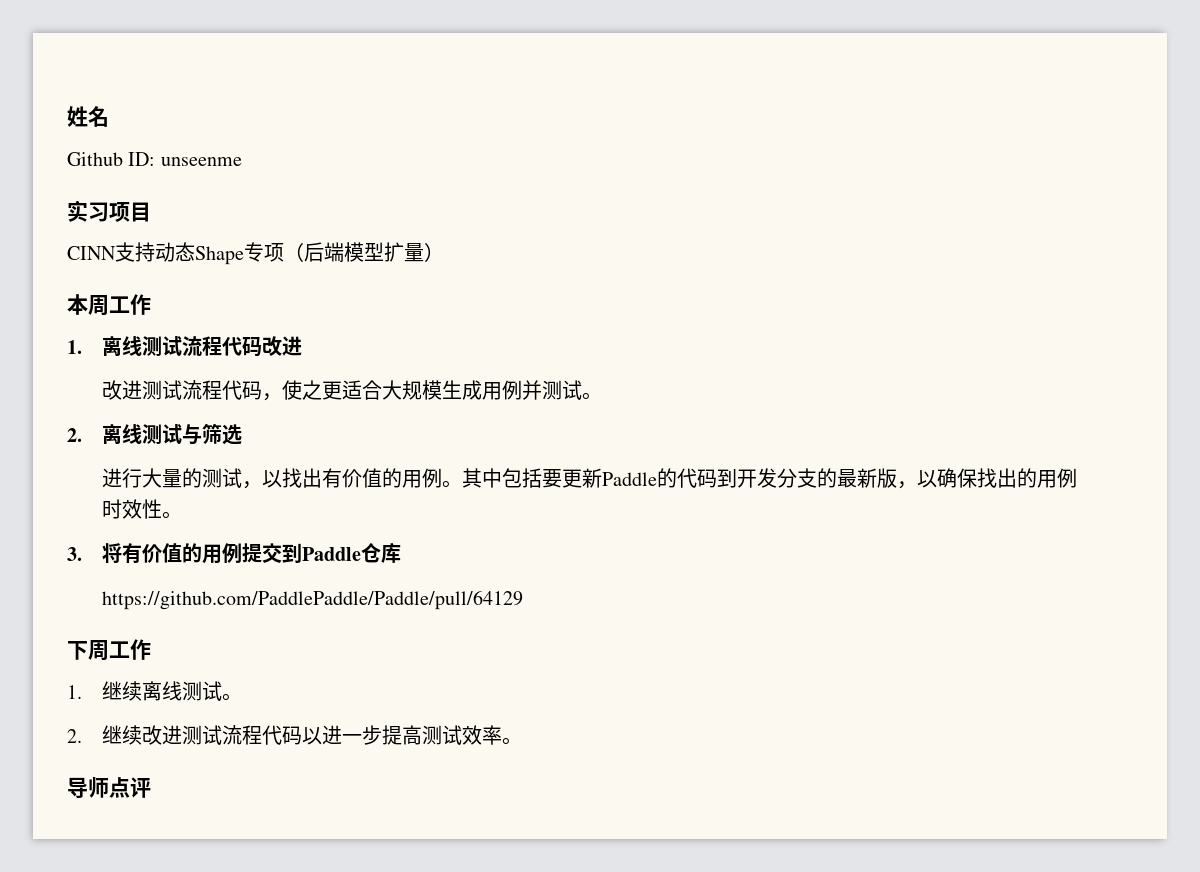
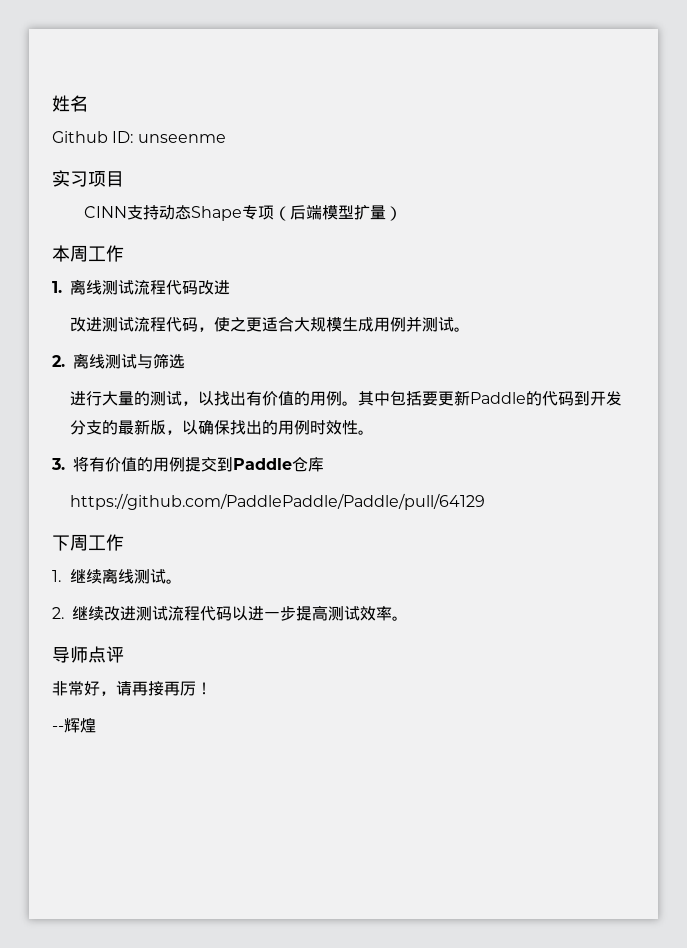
+ 非常好，请再接再厉！
+ --辉煌

